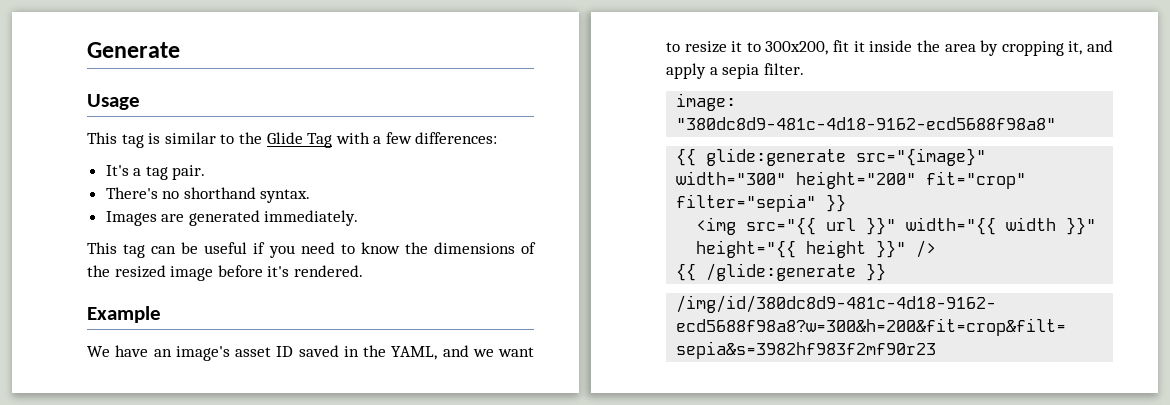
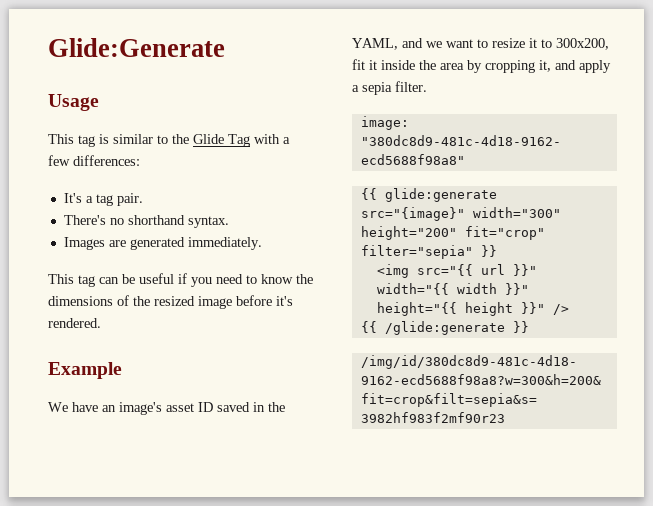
- Generate
+ Glide:Generate

